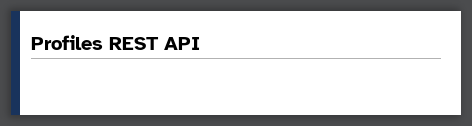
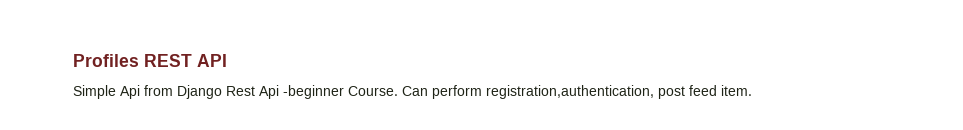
+ Simple Api from Django Rest Api -beginner Course. Can perform registration,authentication, post feed item.

